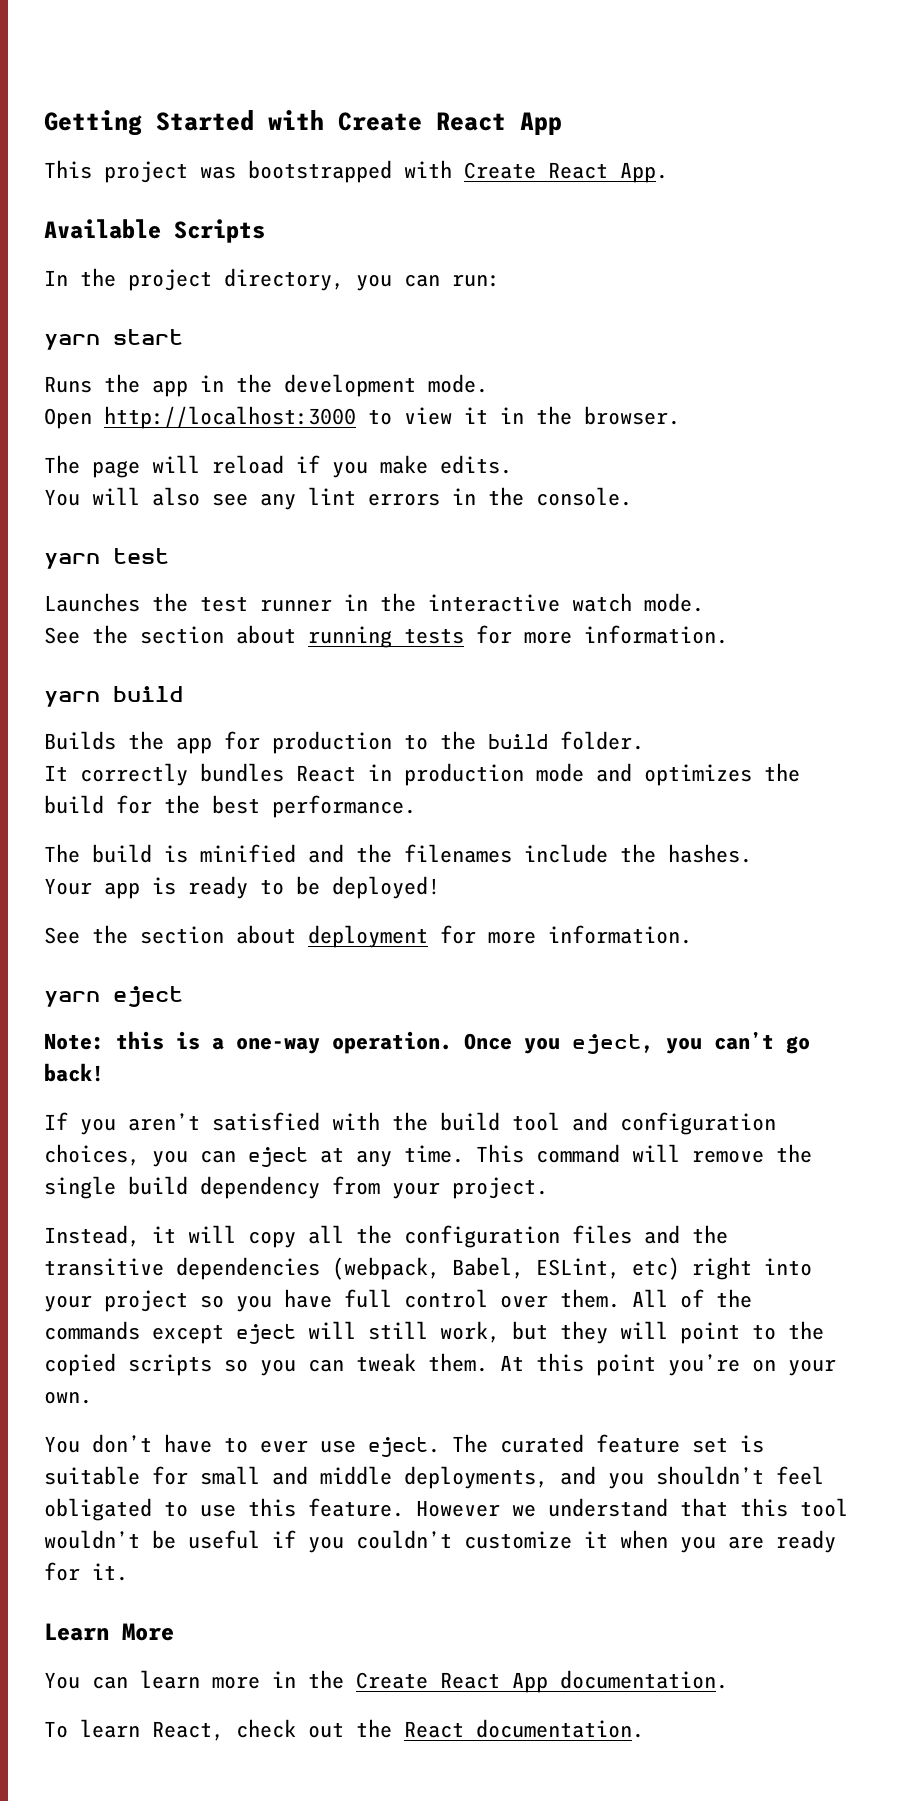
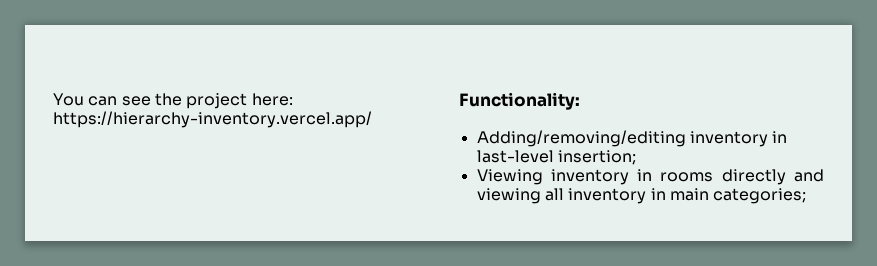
- Getting Started with Create React App
- This project was bootstrapped with Create React App.
- Available Scripts
- In the project directory, you can run:
- yarn start
- Runs the app in the development mode.
- Open http://localhost:3000 to view it in the browser.
- The page will reload if you make edits.
- You will also see any lint errors in the console.
- yarn test
- Launches the test runner in the interactive watch mode.
- See the section about running tests for more information.
- yarn build
- Builds the app for production to the build folder.
- It correctly bundles React in production mode and optimizes the build for the best performance.
- The build is minified and the filenames include the hashes.
- Your app is ready to be deployed!
- See the section about deployment for more information.
- yarn eject
- Note: this is a one-way operation. Once you eject, you can’t go back!
- If you aren’t satisfied with the build tool and configuration choices, you can eject at any time. This command will remove the single build dependency from your project.
- Instead, it will copy all the configuration files and the transitive dependencies (webpack, Babel, ESLint, etc) right into your project so you have full control over them. All of the commands except eject will still work, but they will point to the copied scripts so you can tweak them. At this point you’re on your own.
- You don’t have to ever use eject. The curated feature set is suitable for small and middle deployments, and you shouldn’t feel obligated to use this feature. However we understand that this tool wouldn’t be useful if you couldn’t customize it when you are ready for it.
- Learn More
- You can learn more in the Create React App documentation.
- To learn React, check out the React documentation.
+ You can see the project here: https://hierarchy-inventory.vercel.app/
+ Functionality:
+ Adding/removing/editing inventory in last-level insertion;
+ Viewing inventory in rooms directly and viewing all inventory in main categories;

